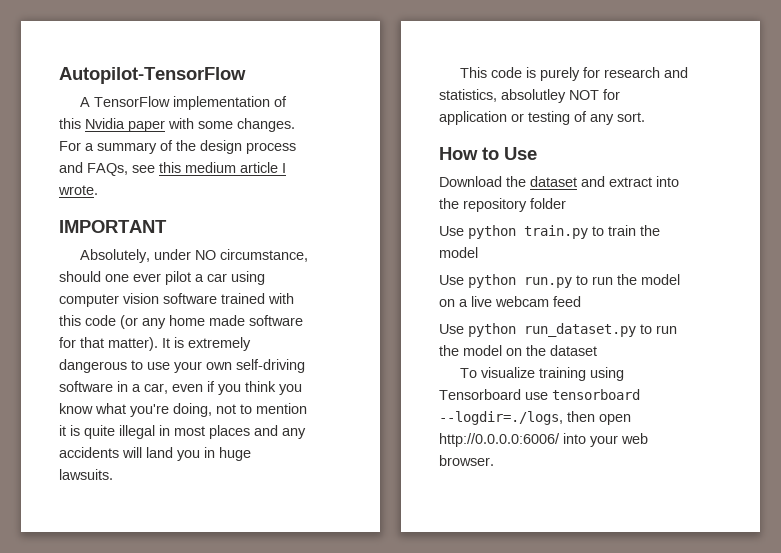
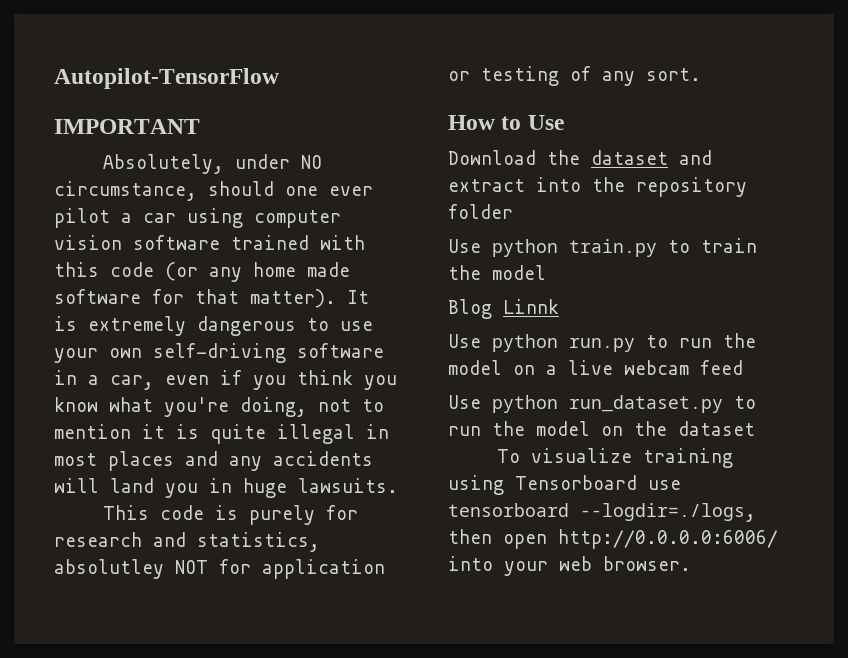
- A TensorFlow implementation of this Nvidia paper with some changes. For a summary of the design process and FAQs, see this medium article I wrote.
+ Blog Linnk

